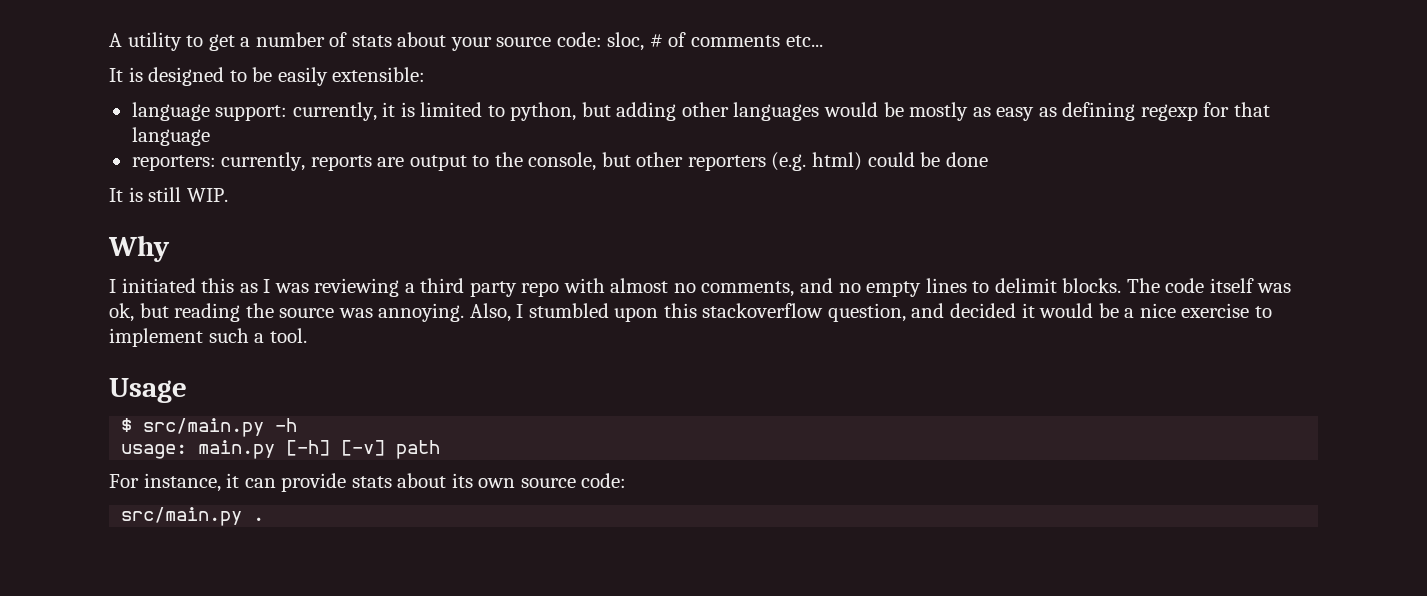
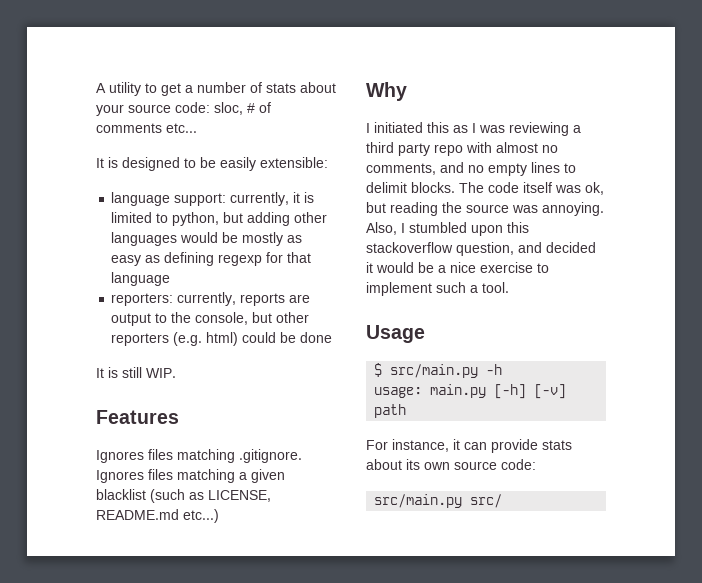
+ Features
+ Ignores files matching .gitignore. Ignores files matching a given blacklist (such as LICENSE, README.md etc...)
- src/main.py .
+ src/main.py src/

